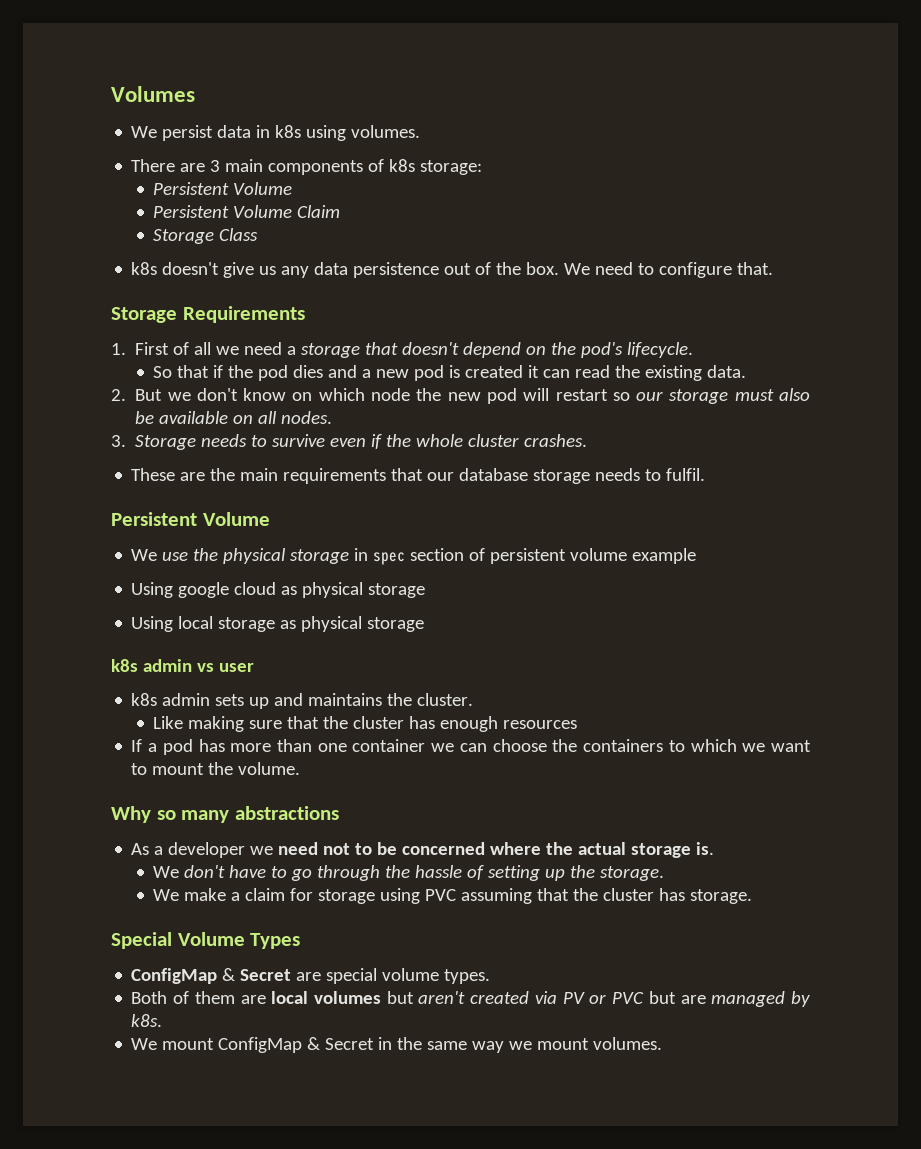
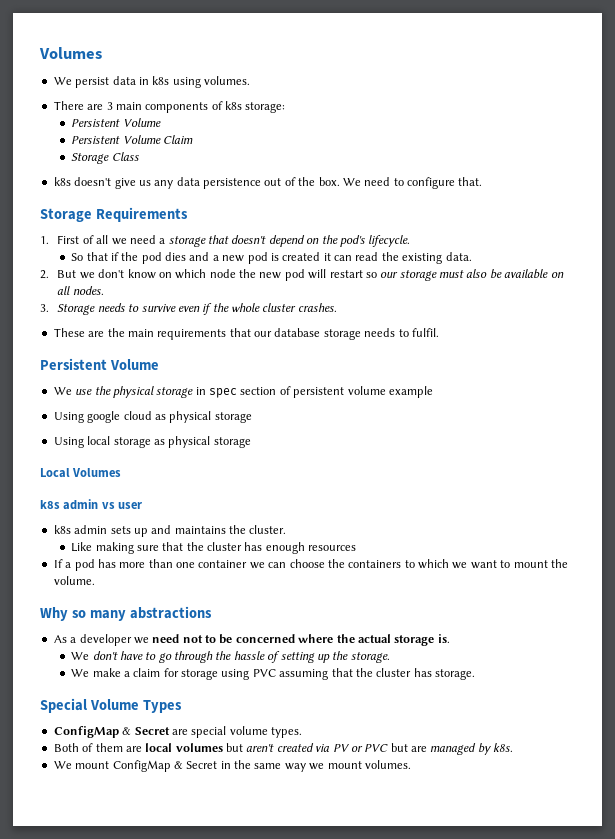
+ Local Volumes

